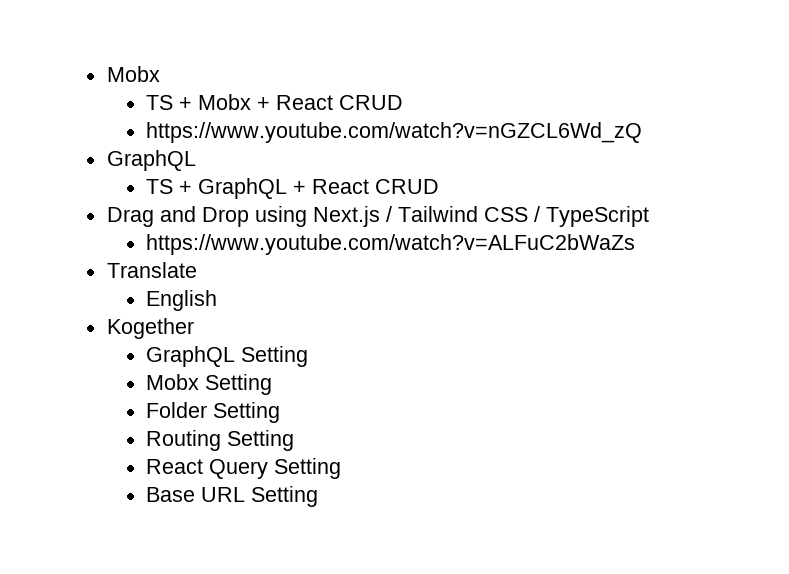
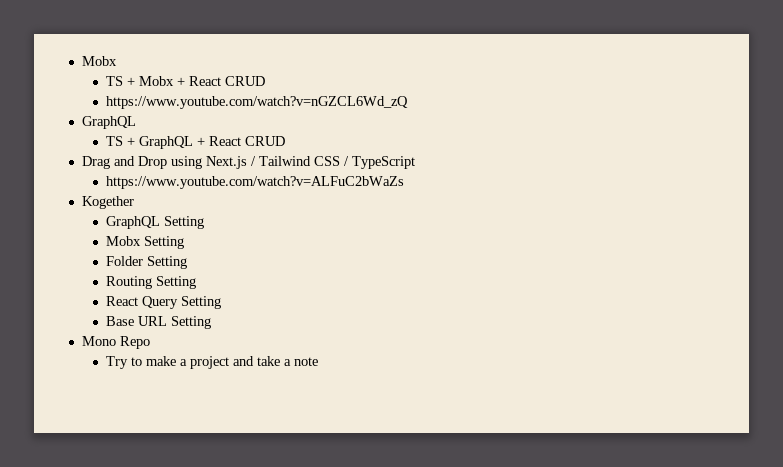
- Translate
- English
+ Mono Repo
+ Try to make a project and take a note

